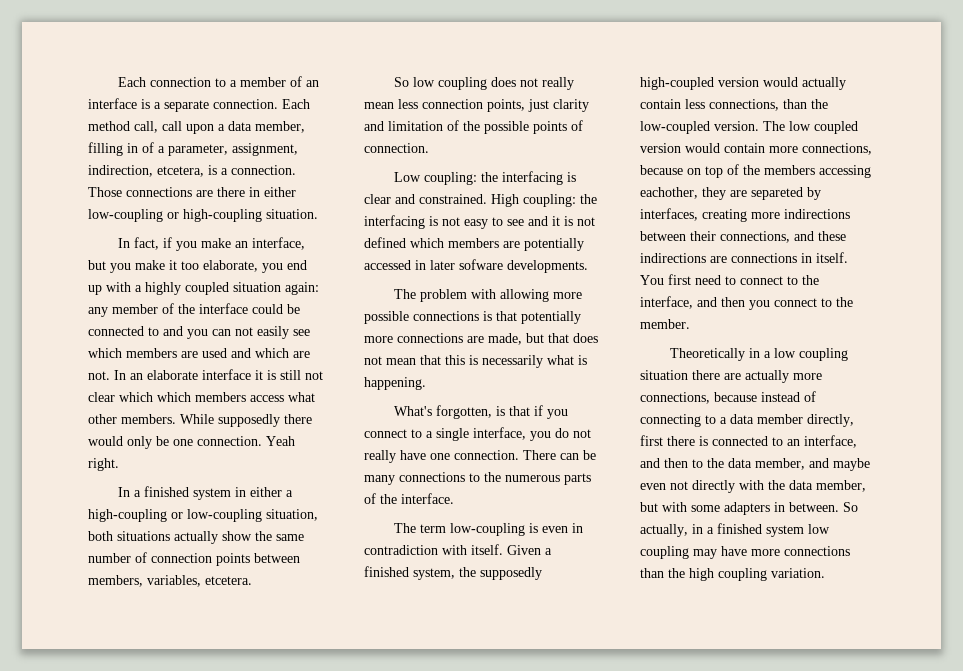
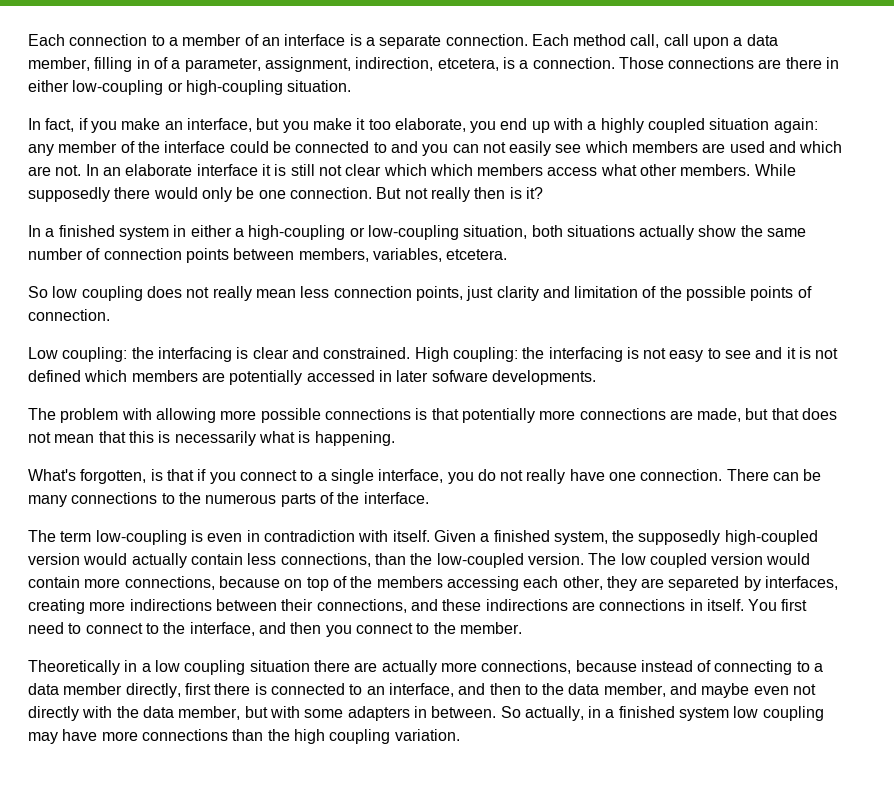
- Yeah right.
+ But not really then is it?
- The low coupled version would contain more connections, because on top of the members accessing eachother, they are separeted by interfaces, creating more indirections between their connections, and these indirections are connections in itself.
+ The low coupled version would contain more connections, because on top of the members accessing each other, they are separeted by interfaces, creating more indirections between their connections, and these indirections are connections in itself.

